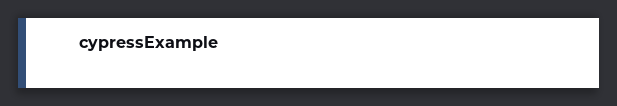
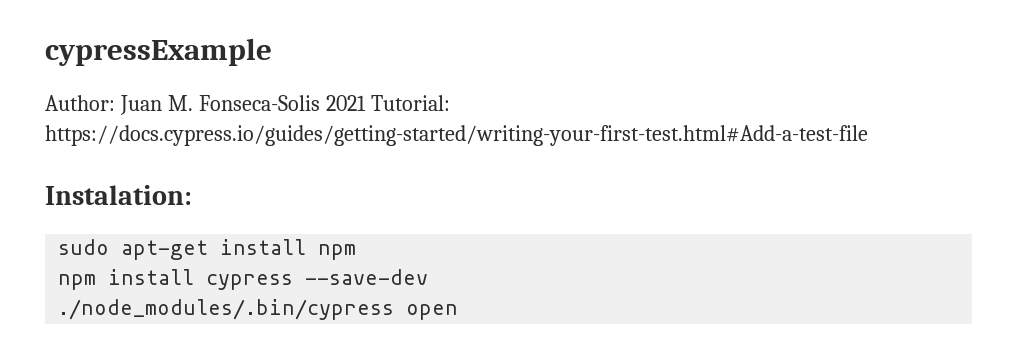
+ Author: Juan M. Fonseca-Solis 2021 Tutorial: https://docs.cypress.io/guides/getting-started/writing-your-first-test.html#Add-a-test-file
+ Instalation:
+ sudo apt-get install npm
+ npm install cypress --save-dev
+ ./node_modules/.bin/cypress open

